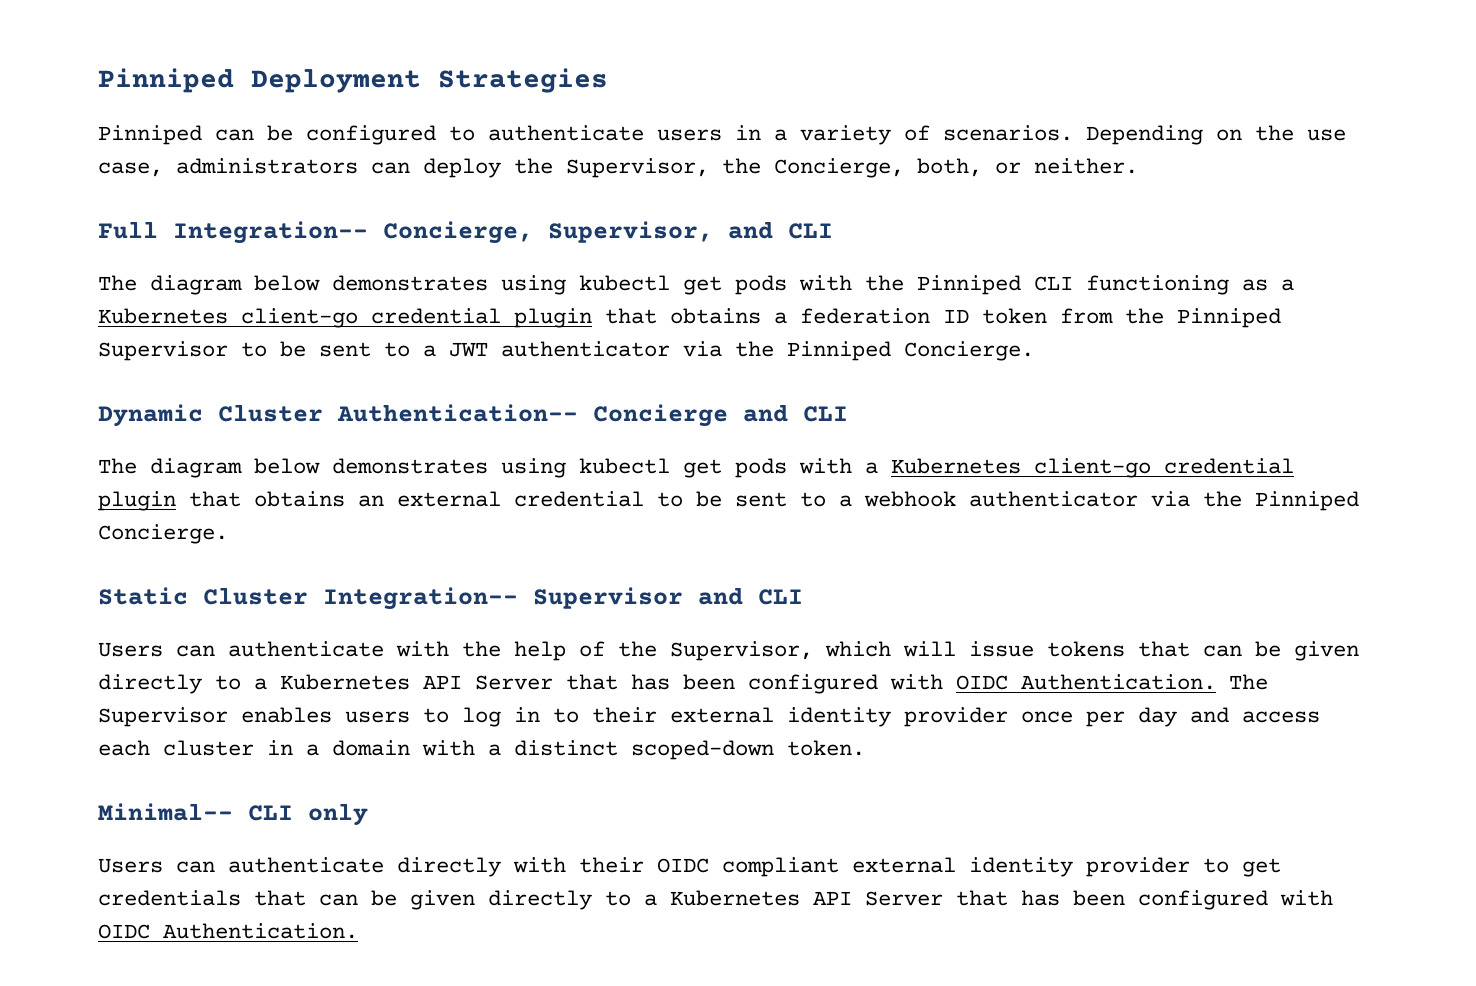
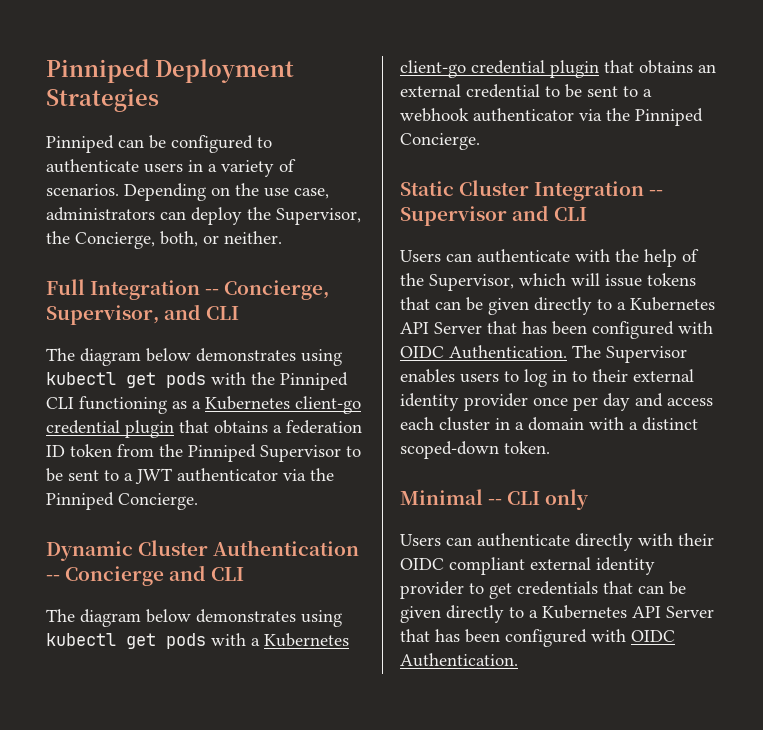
- Full Integration-- Concierge, Supervisor, and CLI
+ Full Integration -- Concierge, Supervisor, and CLI
- Dynamic Cluster Authentication-- Concierge and CLI
+ Dynamic Cluster Authentication -- Concierge and CLI
- Static Cluster Integration-- Supervisor and CLI
+ Static Cluster Integration -- Supervisor and CLI
- Minimal-- CLI only
+ Minimal -- CLI only

